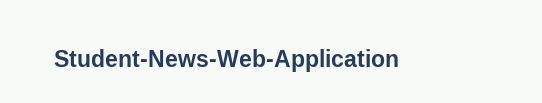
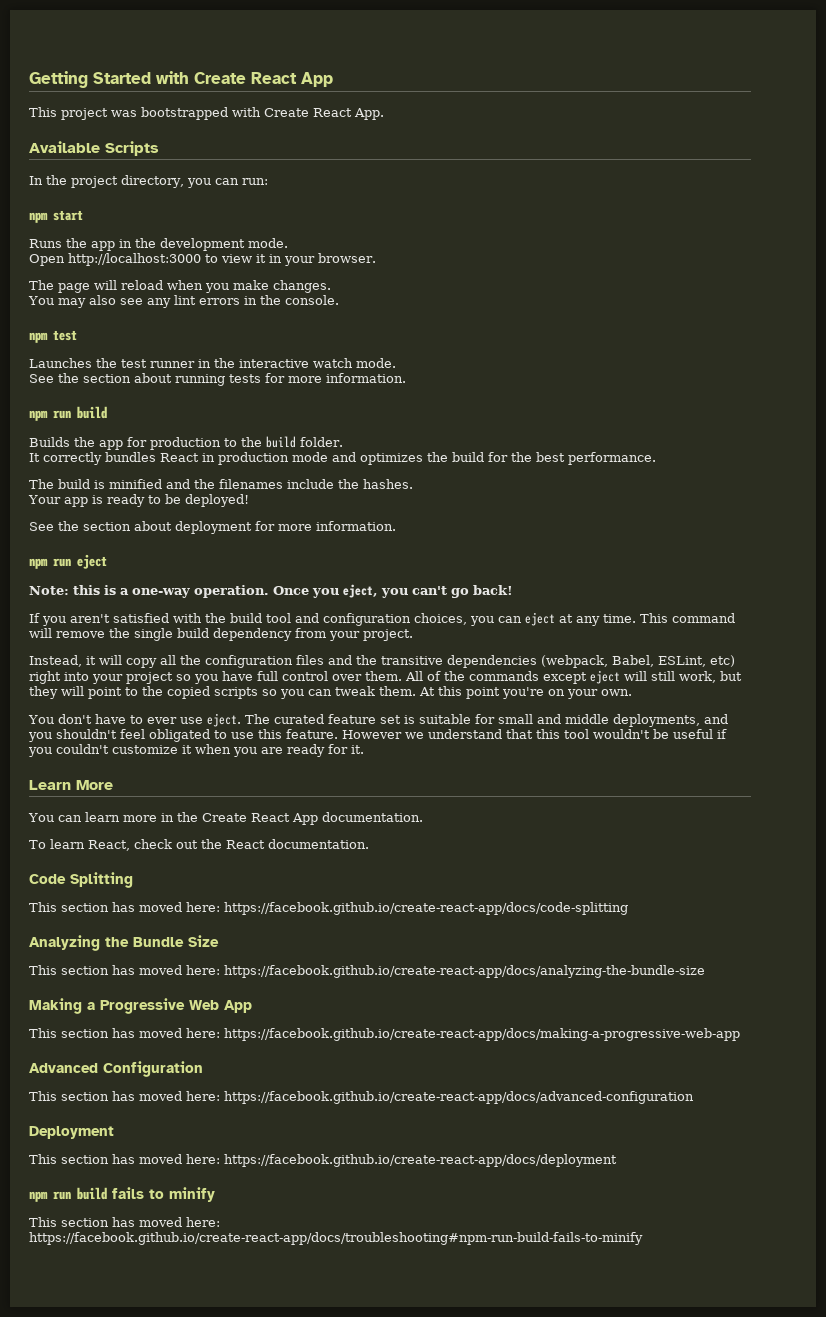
- Student-News-Web-Application
+ Getting Started with Create React App
+ This project was bootstrapped with Create React App.
+ Available Scripts
+ In the project directory, you can run:
+ npm start
+ Runs the app in the development mode.
+ Open http://localhost:3000 to view it in your browser.
+ The page will reload when you make changes.
+ You may also see any lint errors in the console.
+ npm test
+ Launches the test runner in the interactive watch mode.
+ See the section about running tests for more information.
+ npm run build
+ Builds the app for production to the build folder.
+ It correctly bundles React in production mode and optimizes the build for the best performance.
+ The build is minified and the filenames include the hashes.
+ Your app is ready to be deployed!
+ See the section about deployment for more information.
+ npm run eject
+ Note: this is a one-way operation. Once you eject, you can't go back!
+ If you aren't satisfied with the build tool and configuration choices, you can eject at any time. This command will remove the single build dependency from your project.
+ Instead, it will copy all the configuration files and the transitive dependencies (webpack, Babel, ESLint, etc) right into your project so you have full control over them. All of the commands except eject will still work, but they will point to the copied scripts so you can tweak them. At this point you're on your own.
+ You don't have to ever use eject. The curated feature set is suitable for small and middle deployments, and you shouldn't feel obligated to use this feature. However we understand that this tool wouldn't be useful if you couldn't customize it when you are ready for it.
+ Learn More
+ You can learn more in the Create React App documentation.
+ To learn React, check out the React documentation.
+ Code Splitting
+ This section has moved here: https://facebook.github.io/create-react-app/docs/code-splitting
+ Analyzing the Bundle Size
+ This section has moved here: https://facebook.github.io/create-react-app/docs/analyzing-the-bundle-size
+ Making a Progressive Web App
+ This section has moved here: https://facebook.github.io/create-react-app/docs/making-a-progressive-web-app
+ Advanced Configuration
+ This section has moved here: https://facebook.github.io/create-react-app/docs/advanced-configuration
+ Deployment
+ This section has moved here: https://facebook.github.io/create-react-app/docs/deployment
+ npm run build fails to minify
+ This section has moved here: https://facebook.github.io/create-react-app/docs/troubleshooting#npm-run-build-fails-to-minify

